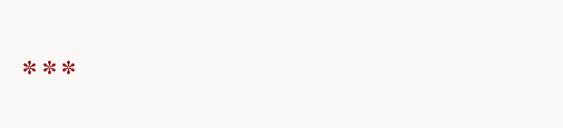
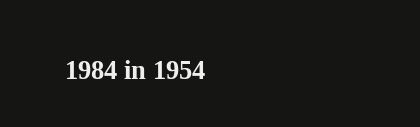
- ✼ ✼ ✼
+ 1984 in 1954

